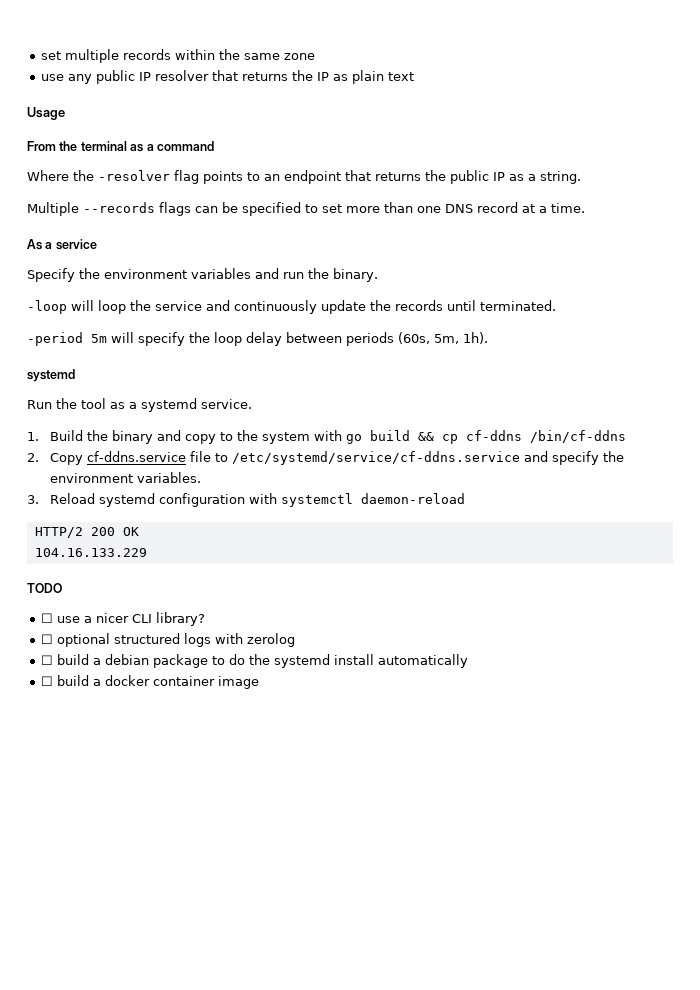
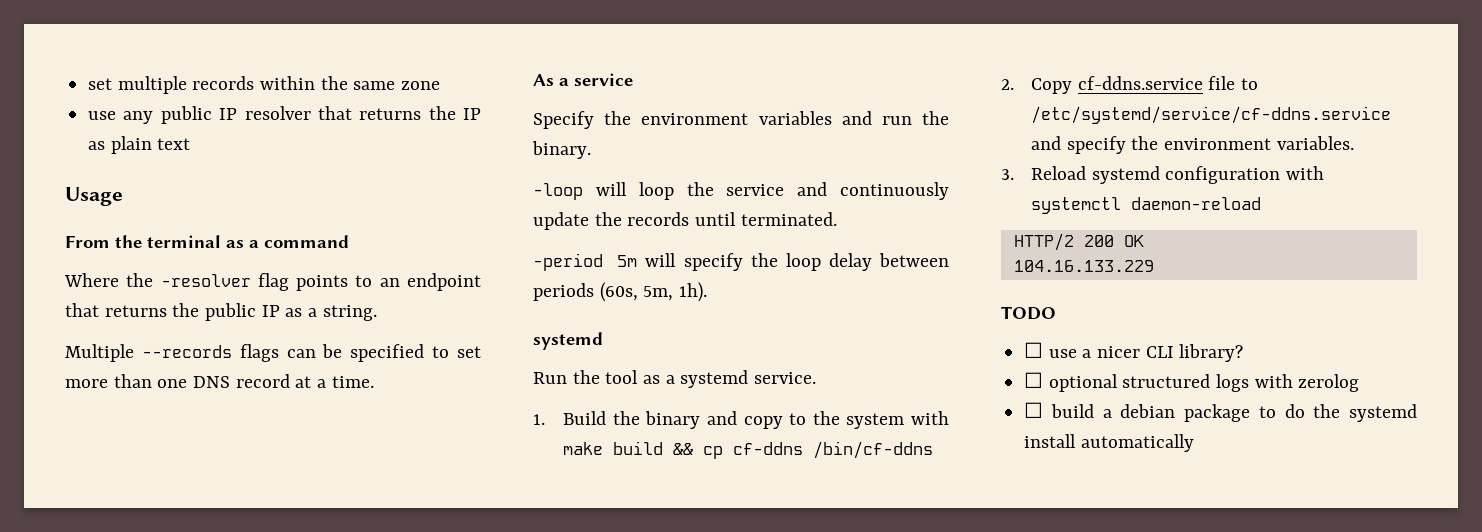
- 1. Build the binary and copy to the system with go build && cp cf-ddns /bin/cf-ddns
+ 1. Build the binary and copy to the system with make build && cp cf-ddns /bin/cf-ddns
- ☐ build a docker container image

